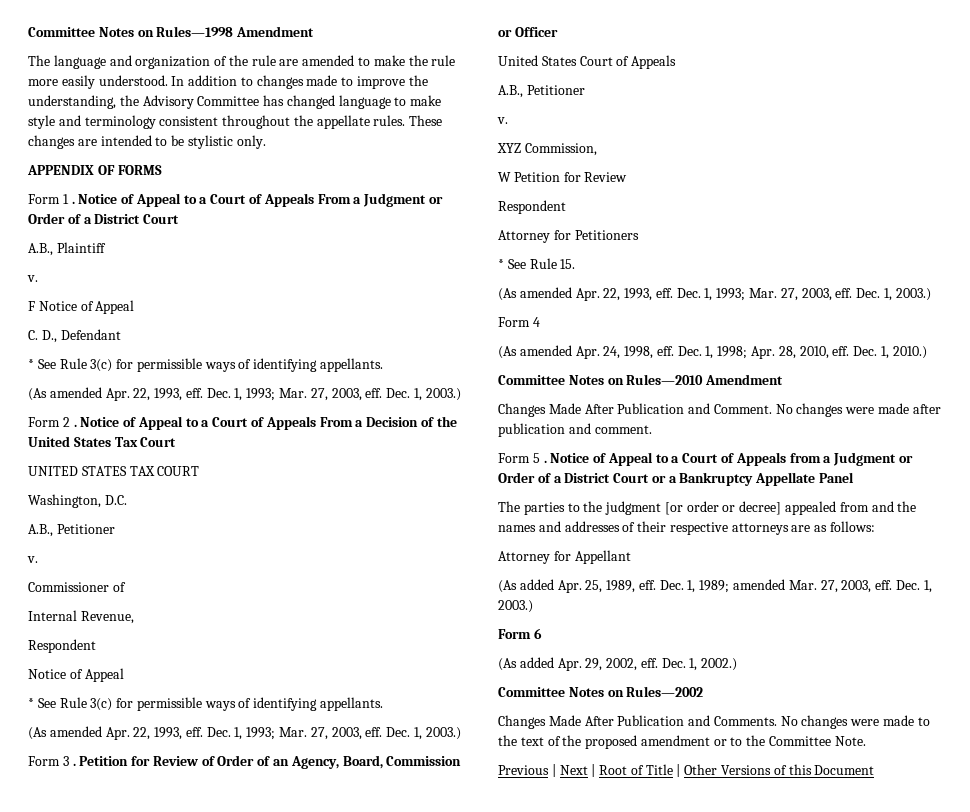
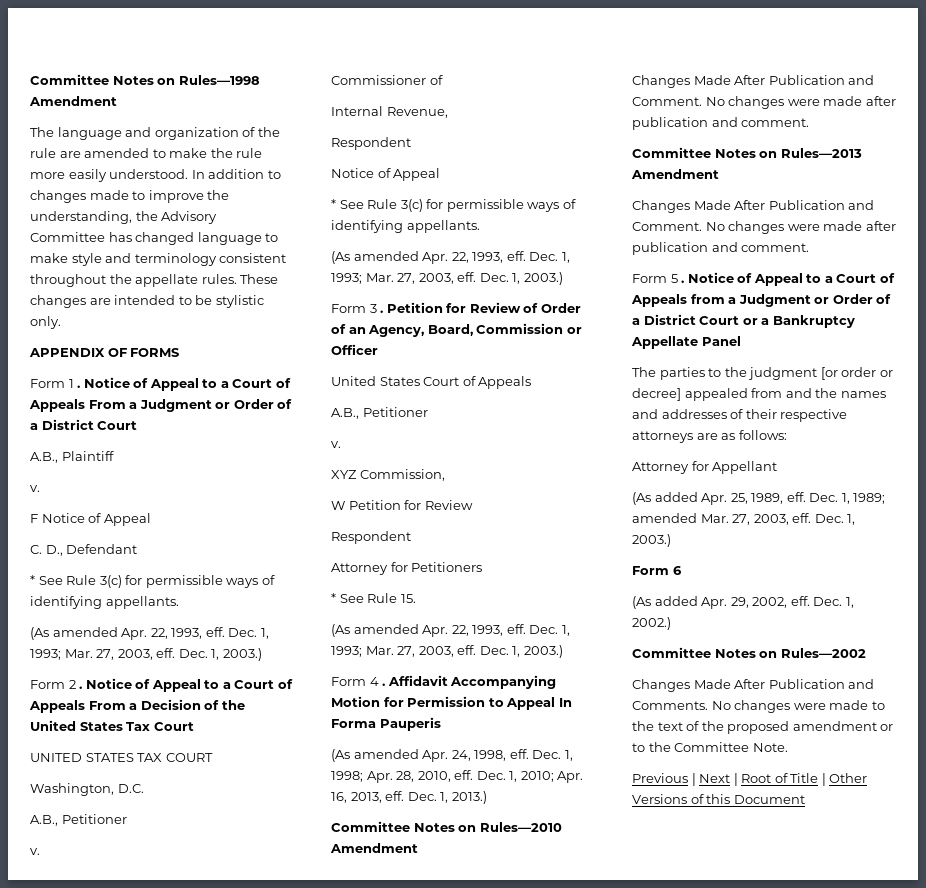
- Form 4
+ Form 4 . Affidavit Accompanying Motion for Permission to Appeal In Forma Pauperis
- Dec. 1, 2010.)
+ Dec. 1, 2010; Apr. 16, 2013, eff. Dec. 1, 2013.)
+ Committee Notes on Rules—2013 Amendment
+ Changes Made After Publication and Comment. No changes were made after publication and comment.

